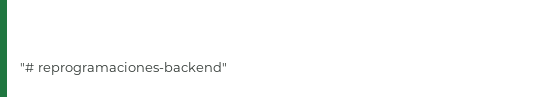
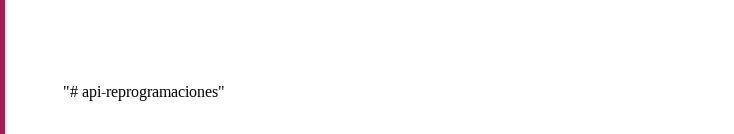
- "# reprogramaciones-backend"
+ "# api-reprogramaciones"

